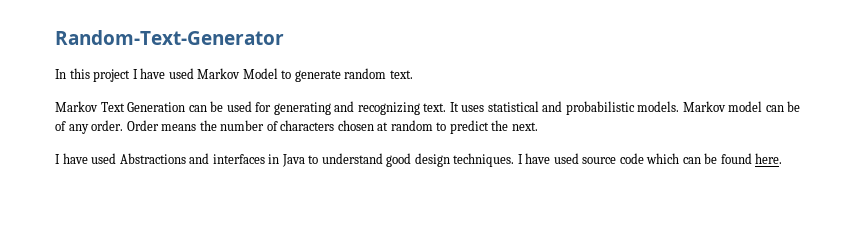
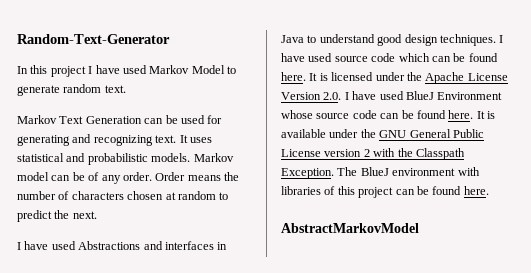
+ It is licensed under the Apache License Version 2.0. I have used BlueJ Environment whose source code can be found here. It is available under the GNU General Public License version 2 with the Classpath Exception. The BlueJ environment with libraries of this project can be found here.
+ AbstractMarkovModel

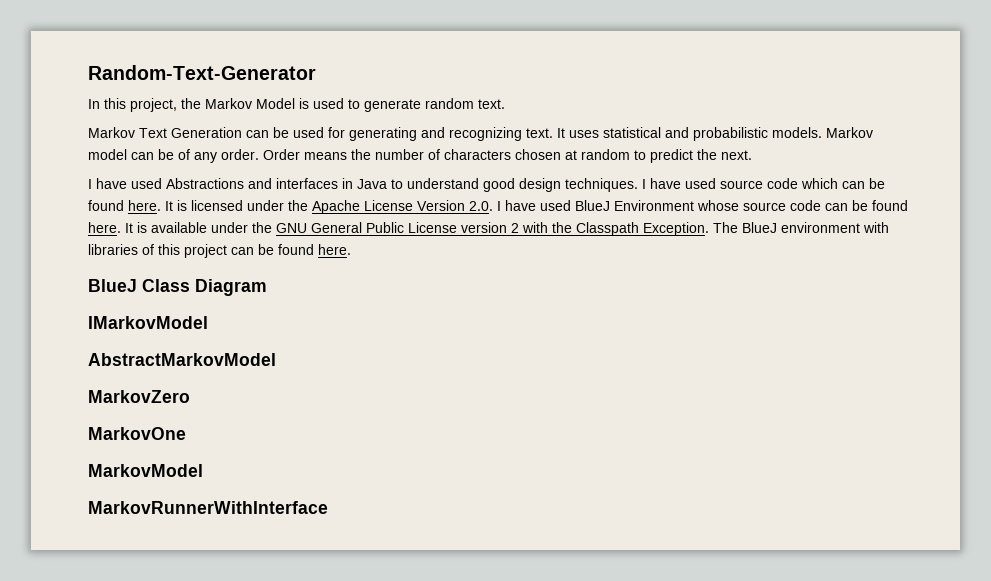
- In this project I have used Markov Model to generate random text.
+ In this project, the Markov Model is used to generate random text.
+ BlueJ Class Diagram
+ IMarkovModel
  AbstractMarkovModel
+ MarkovZero
+ MarkovOne
+ MarkovModel
+ MarkovRunnerWithInterface

